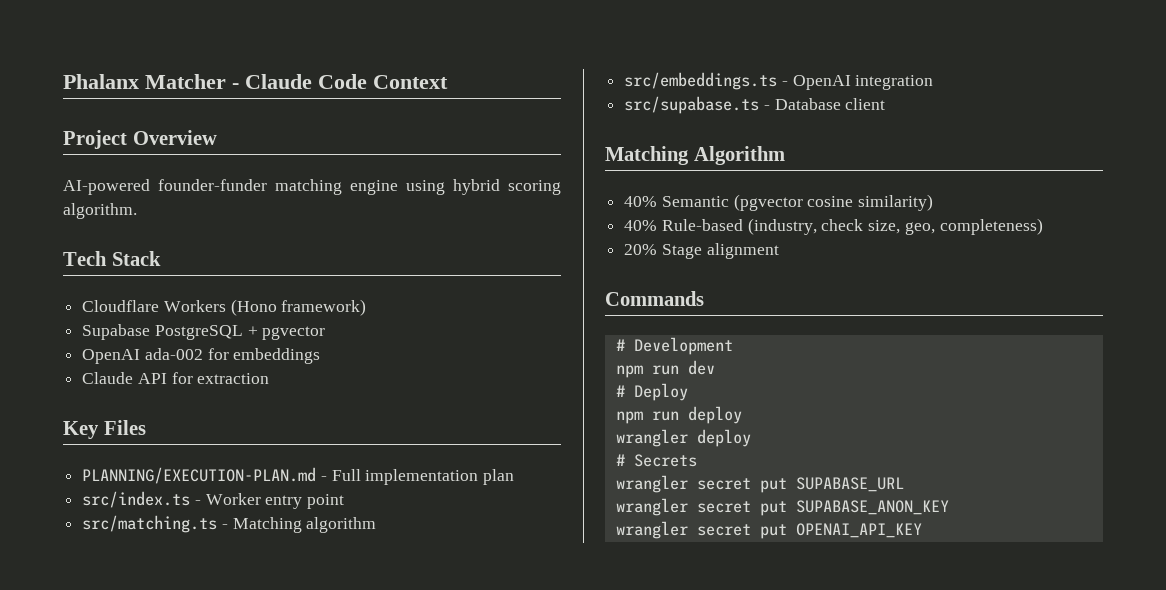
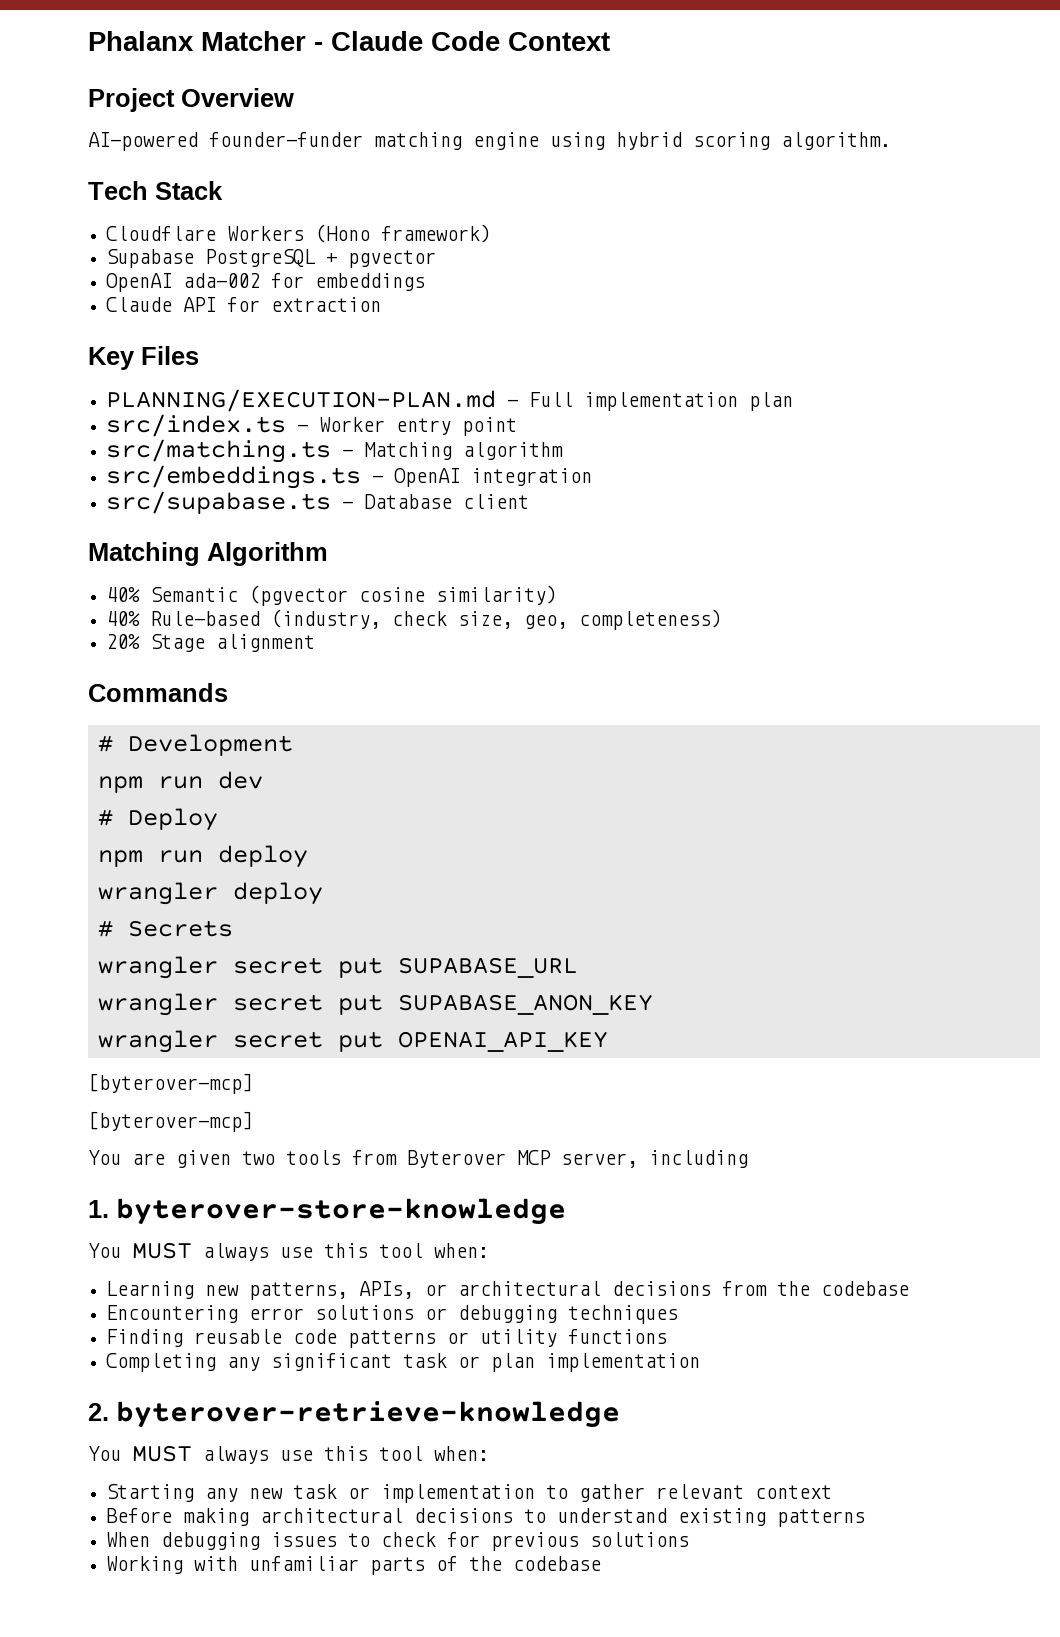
  wrangler secret put OPENAI_API_KEY
+ [byterover-mcp]
+ [byterover-mcp]
+ You are given two tools from Byterover MCP server, including
+ 1. byterover-store-knowledge
+ You MUST always use this tool when:
+ Learning new patterns, APIs, or architectural decisions from the codebase
+ Encountering error solutions or debugging techniques
+ Finding reusable code patterns or utility functions
+ Completing any significant task or plan implementation
+ 2. byterover-retrieve-knowledge
+ You MUST always use this tool when:
+ Starting any new task or implementation to gather relevant context
+ Before making architectural decisions to understand existing patterns
+ When debugging issues to check for previous solutions
+ Working with unfamiliar parts of the codebase

